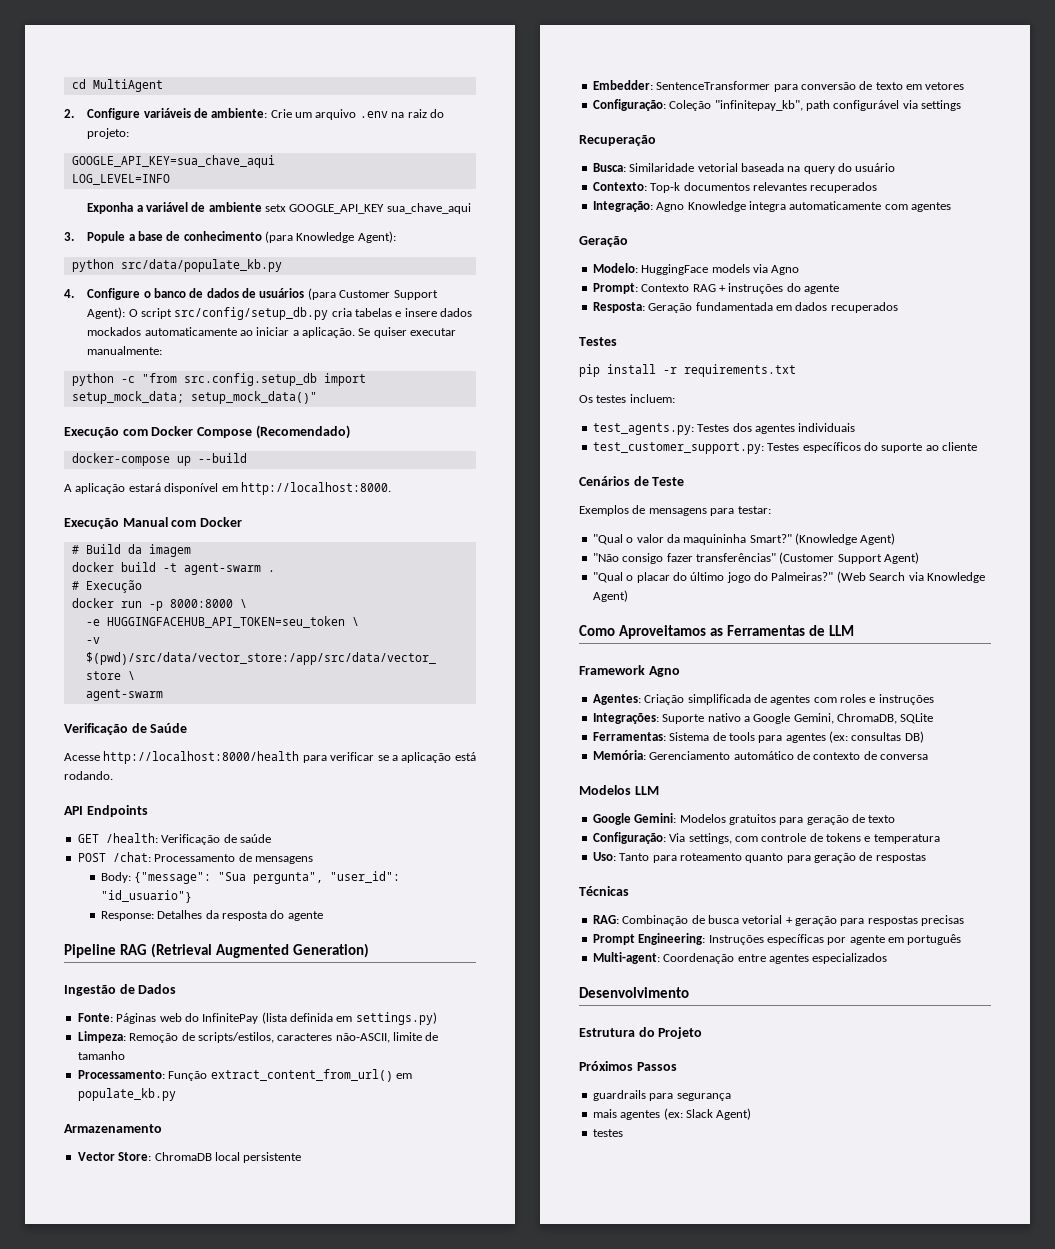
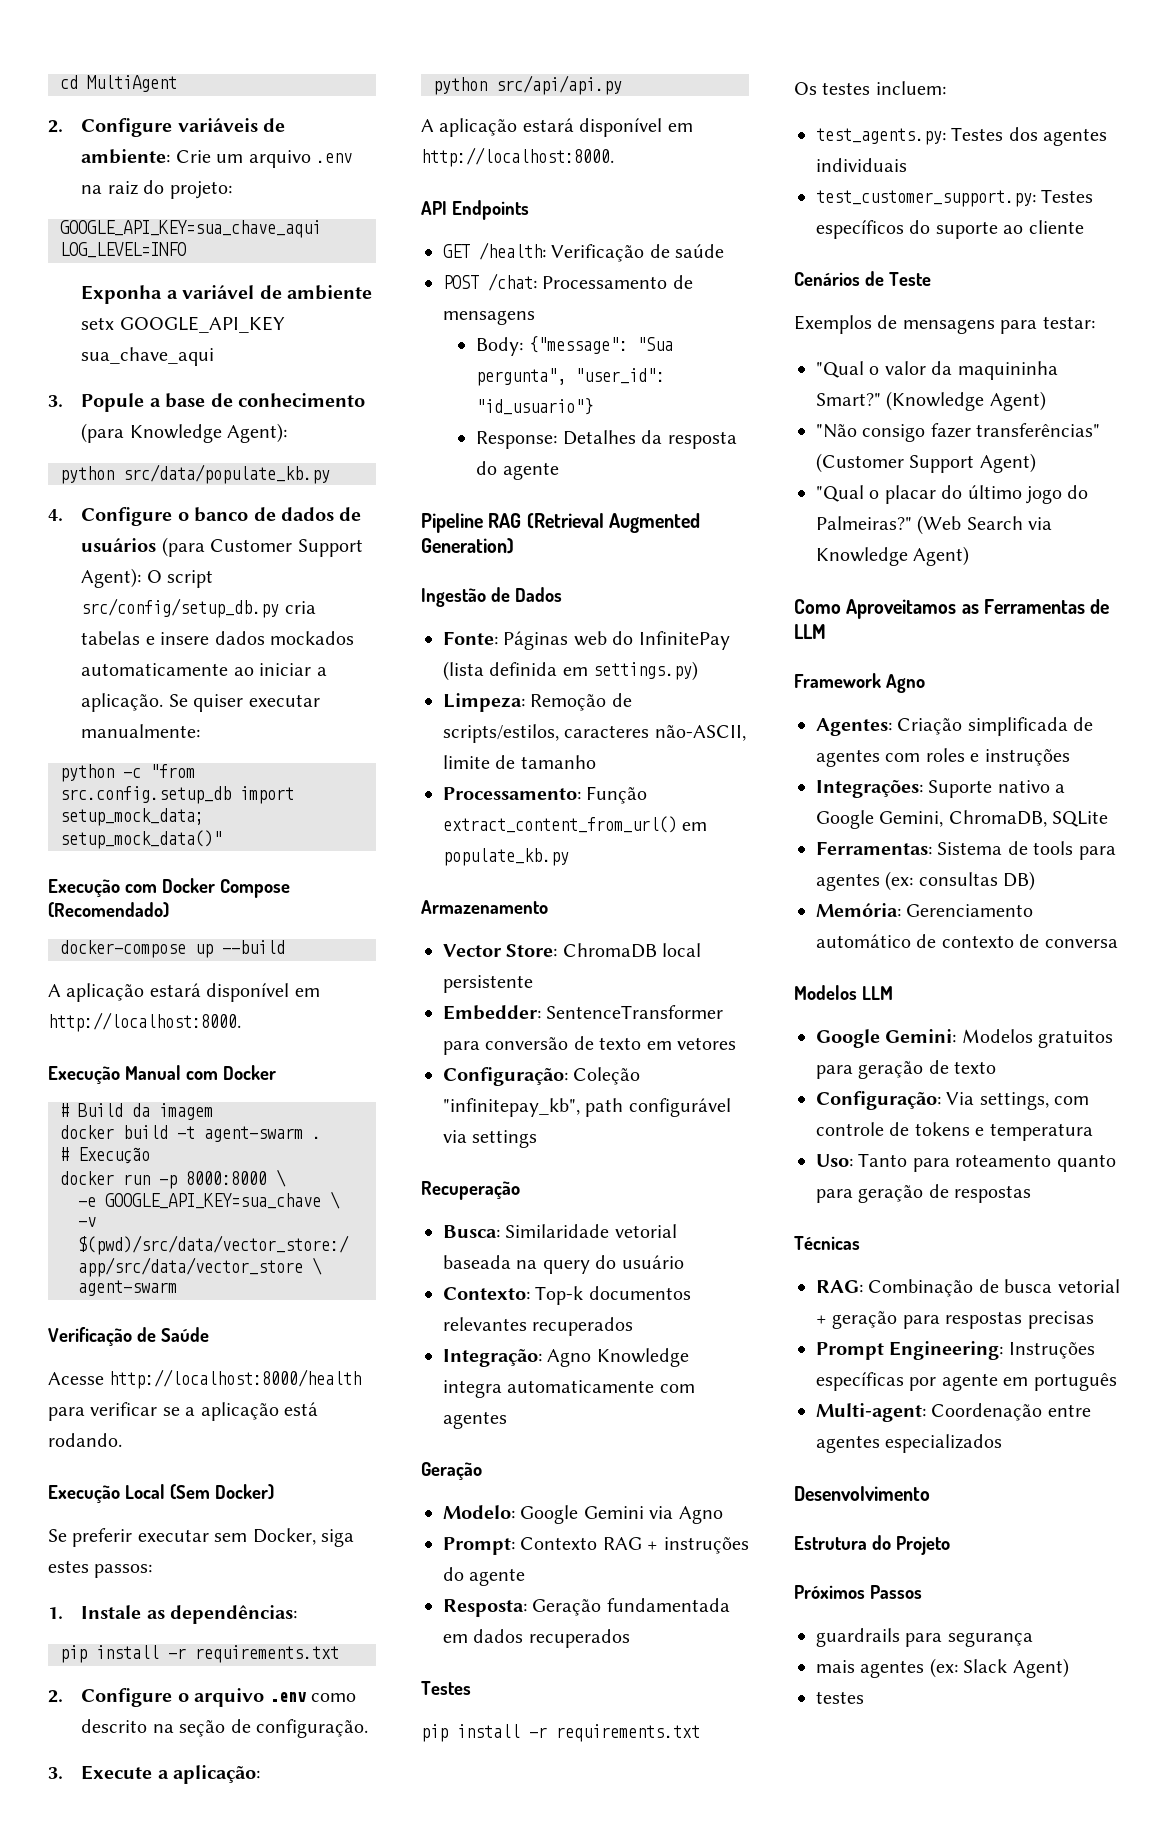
- -e HUGGINGFACEHUB_API_TOKEN=seu_token \
+ -e GOOGLE_API_KEY=sua_chave \
+ Execução Local (Sem Docker)
+ Se preferir executar sem Docker, siga estes passos:
+ 1. Instale as dependências:
+ pip install -r requirements.txt
+ 2. Configure o arquivo .env como descrito na seção de configuração.
+ 3. Execute a aplicação:
+ python src/api/api.py
+ A aplicação estará disponível em http://localhost:8000.
- Modelo: HuggingFace models via Agno
+ Modelo: Google Gemini via Agno

